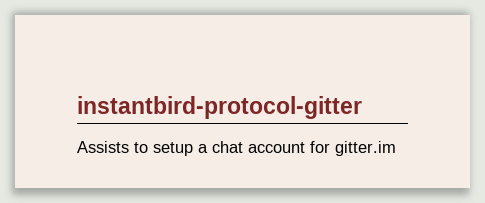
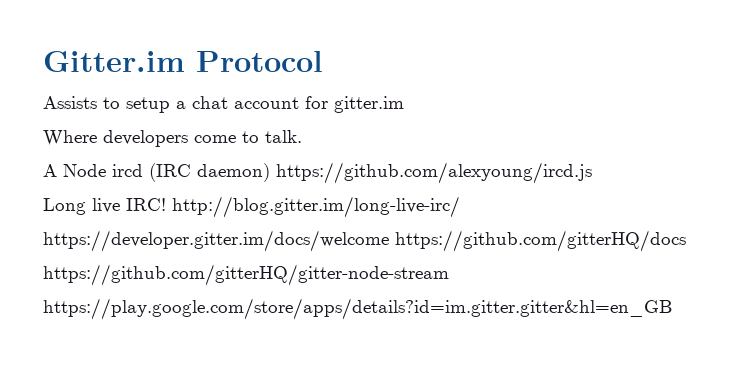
- instantbird-protocol-gitter
+ Gitter.im Protocol
+ Where developers come to talk.
+ A Node ircd (IRC daemon) https://github.com/alexyoung/ircd.js
+ Long live IRC! http://blog.gitter.im/long-live-irc/
+ https://developer.gitter.im/docs/welcome https://github.com/gitterHQ/docs
+ https://github.com/gitterHQ/gitter-node-stream
+ https://play.google.com/store/apps/details?id=im.gitter.gitter&hl=en_GB

